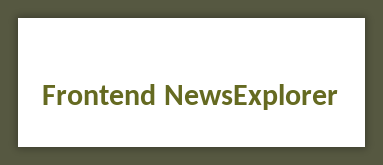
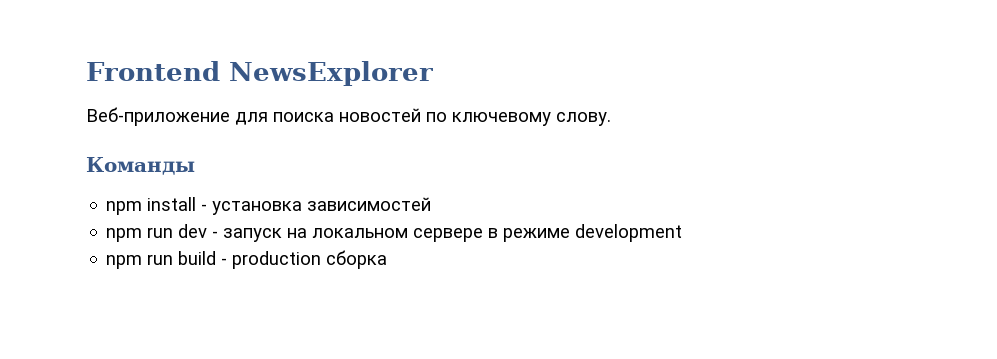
+ Веб-приложение для поиска новостей по ключевому слову.
+ Команды
+ npm install - установка зависимостей
+ npm run dev - запуск на локальном сервере в режиме development
+ npm run build - production сборка

